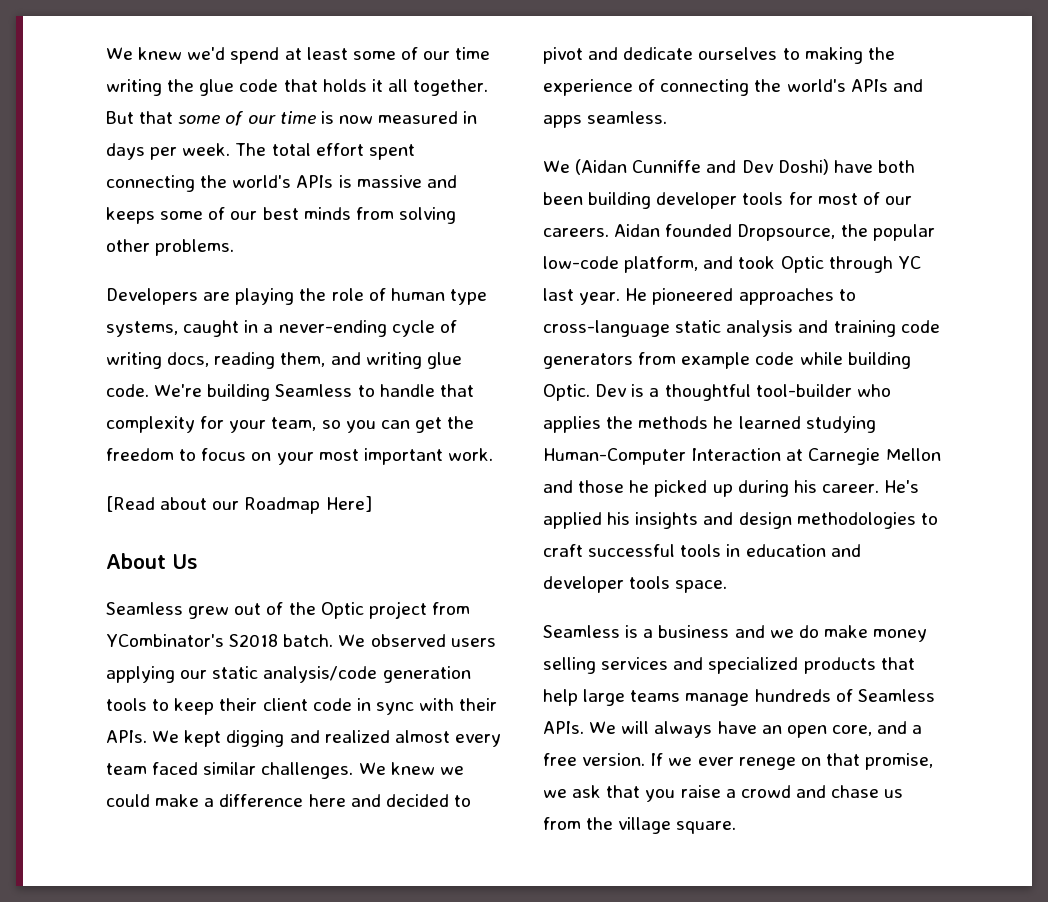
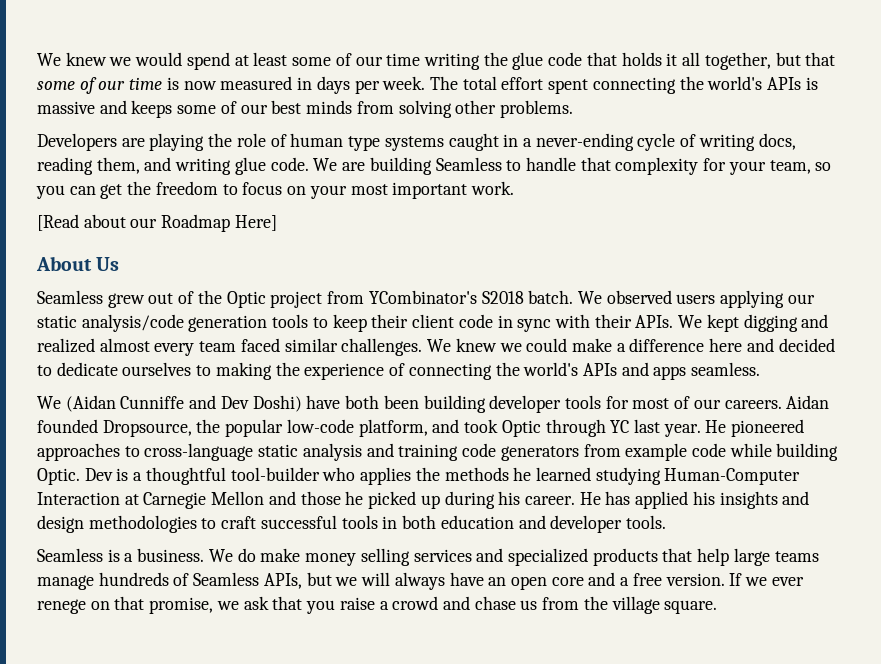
- We knew we'd spend at least some of our time writing the glue code that holds it all together. But that some of our time is now measured in days per week.
+ We knew we would spend at least some of our time writing the glue code that holds it all together, but that some of our time is now measured in days per week.
- Developers are playing the role of human type systems, caught in a never-ending cycle of writing docs, reading them, and writing glue code.
+ Developers are playing the role of human type systems caught in a never-ending cycle of writing docs, reading them, and writing glue code.
- We're building Seamless to handle that complexity for your team, so you can get the freedom to focus on your most important work.
+ We are building Seamless to handle that complexity for your team, so you can get the freedom to focus on your most important work.
- We knew we could make a difference here and decided to pivot and dedicate ourselves to making the experience of connecting the world's APIs and apps seamless.
+ We knew we could make a difference here and decided to dedicate ourselves to making the experience of connecting the world's APIs and apps seamless.
- He's applied his insights and design methodologies to craft successful tools in education and developer tools space.
+ He has applied his insights and design methodologies to craft successful tools in both education and developer tools.
- Seamless is a business and we do make money selling services and specialized products that help large teams manage hundreds of Seamless APIs. We will always have an open core, and a free version.
+ Seamless is a business. We do make money selling services and specialized products that help large teams manage hundreds of Seamless APIs, but we will always have an open core and a free version.

